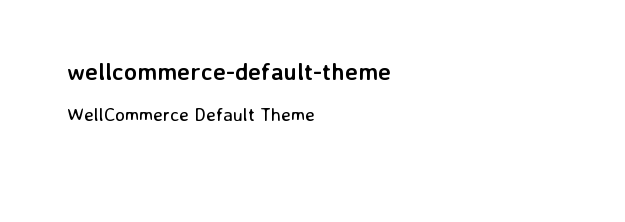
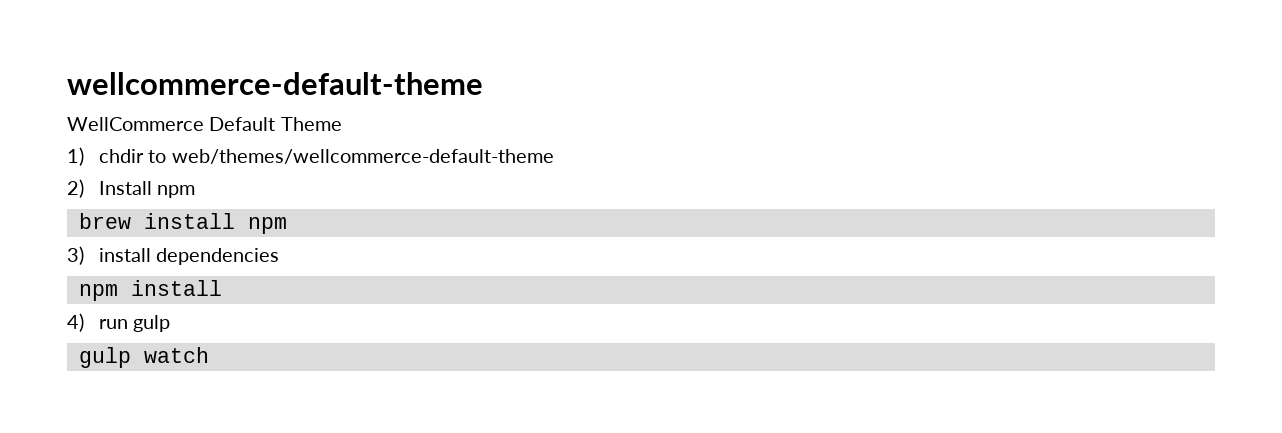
+ 1) chdir to web/themes/wellcommerce-default-theme
+ 2) Install npm
+ brew install npm
+ 3) install dependencies
+ npm install
+ 4) run gulp
+ gulp watch

